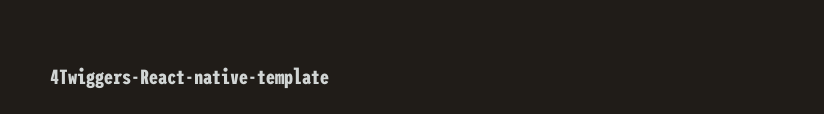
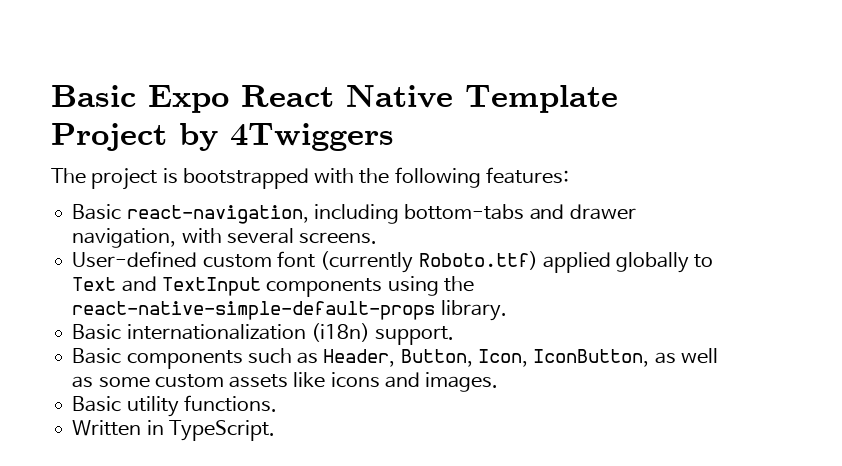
- 4Twiggers-React-native-template
+ Basic Expo React Native Template Project by 4Twiggers
+ The project is bootstrapped with the following features:
+ Basic react-navigation, including bottom-tabs and drawer navigation, with several screens.
+ User-defined custom font (currently Roboto.ttf) applied globally to Text and TextInput components using the react-native-simple-default-props library.
+ Basic internationalization (i18n) support.
+ Basic components such as Header, Button, Icon, IconButton, as well as some custom assets like icons and images.
+ Basic utility functions.
+ Written in TypeScript.

